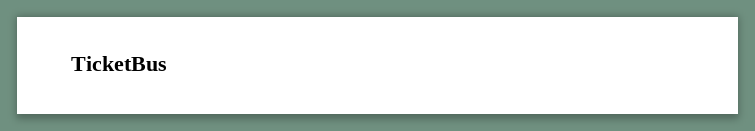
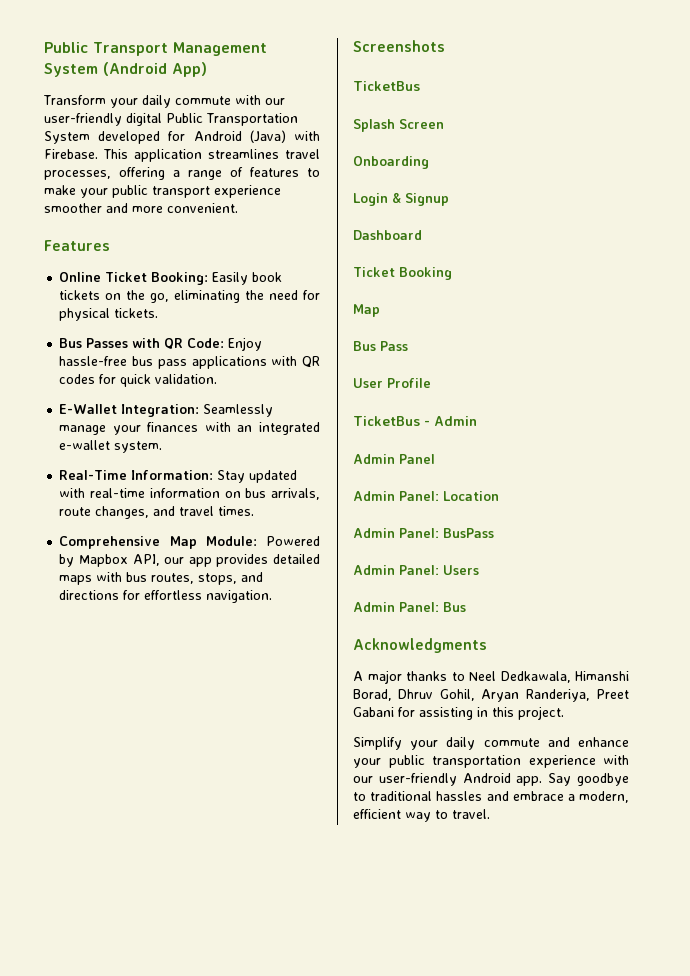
+ Public Transport Management System (Android App)
+ Transform your daily commute with our user-friendly digital Public Transportation System developed for Android (Java) with Firebase. This application streamlines travel processes, offering a range of features to make your public transport experience smoother and more convenient.
+ Features
+ Online Ticket Booking: Easily book tickets on the go, eliminating the need for physical tickets.
+ Bus Passes with QR Code: Enjoy hassle-free bus pass applications with QR codes for quick validation.
+ E-Wallet Integration: Seamlessly manage your finances with an integrated e-wallet system.
+ Real-Time Information: Stay updated with real-time information on bus arrivals, route changes, and travel times.
+ Comprehensive Map Module: Powered by Mapbox API, our app provides detailed maps with bus routes, stops, and directions for effortless navigation.
+ Screenshots
  TicketBus
+ Splash Screen
+ Onboarding
+ Login & Signup
+ Dashboard
+ Ticket Booking
+ Map
+ Bus Pass
+ User Profile
+ TicketBus - Admin
+ Admin Panel
+ Admin Panel: Location
+ Admin Panel: BusPass
+ Admin Panel: Users
+ Admin Panel: Bus
+ Acknowledgments
+ A major thanks to Neel Dedkawala, Himanshi Borad, Dhruv Gohil, Aryan Randeriya, Preet Gabani for assisting in this project.
+ Simplify your daily commute and enhance your public transportation experience with our user-friendly Android app. Say goodbye to traditional hassles and embrace a modern, efficient way to travel.

